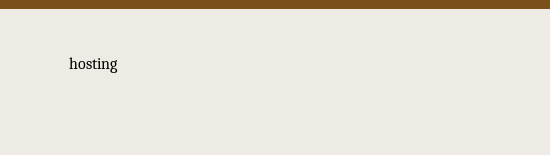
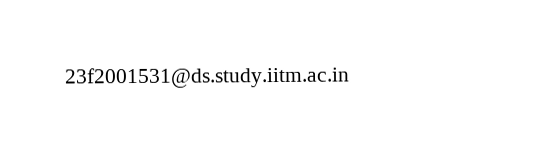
- hosting
+ 23f2001531@ds.study.iitm.ac.in

